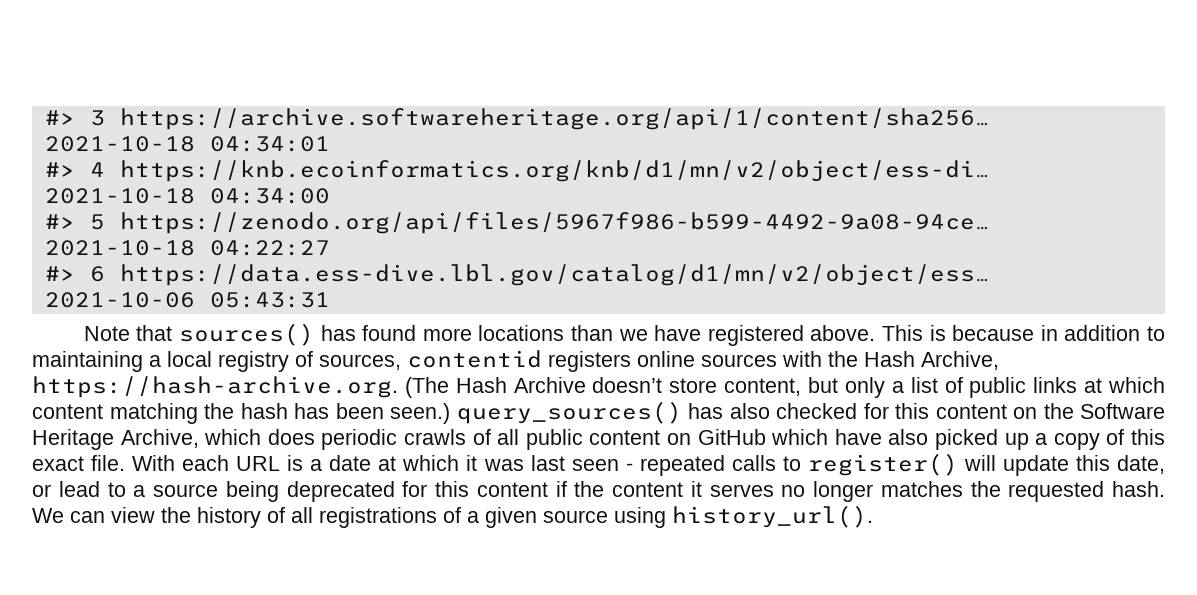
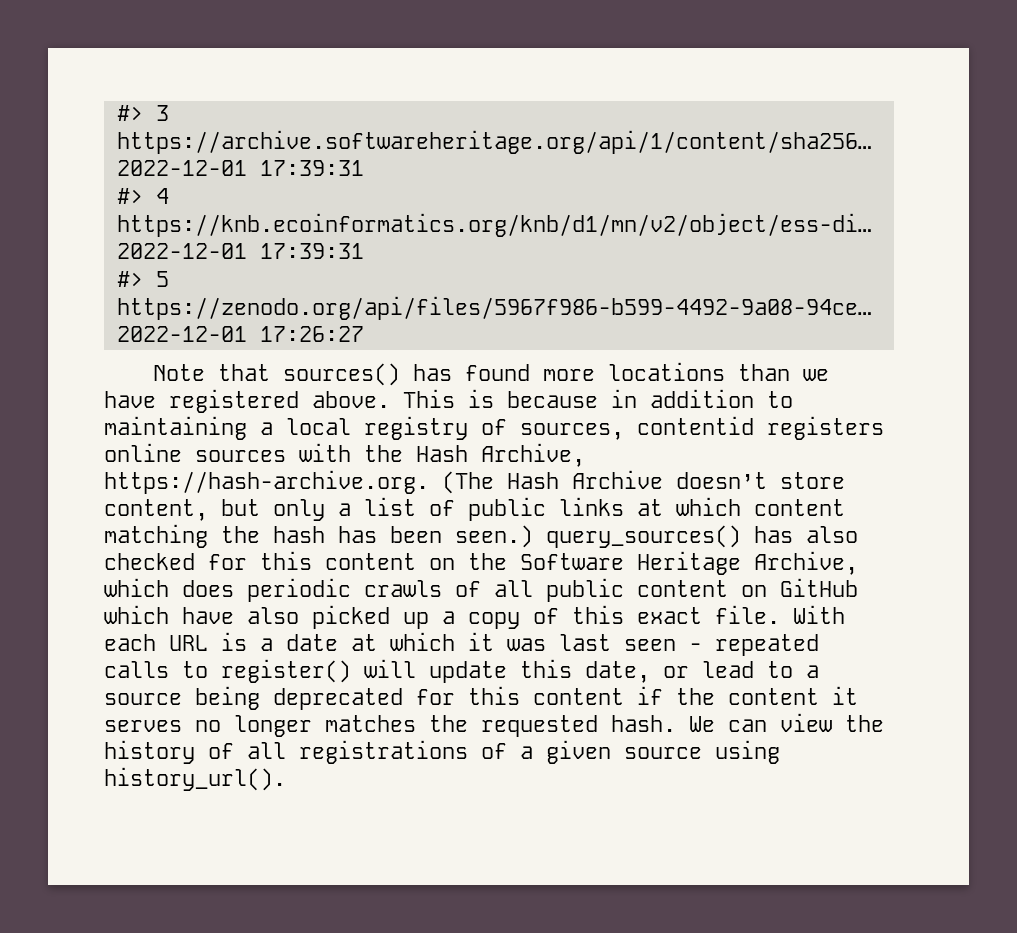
- #> 3 https://archive.softwareheritage.org/api/1/content/sha256… 2021-10-18 04:34:01
+ #> 3 https://archive.softwareheritage.org/api/1/content/sha256… 2022-12-01 17:39:31
- #> 4 https://knb.ecoinformatics.org/knb/d1/mn/v2/object/ess-di… 2021-10-18 04:34:00
+ #> 4 https://knb.ecoinformatics.org/knb/d1/mn/v2/object/ess-di… 2022-12-01 17:39:31
- 2021-10-18 04:22:27
- #> 6 https://data.ess-dive.lbl.gov/catalog/d1/mn/v2/object/ess… 2021-10-06 05:43:31
+ 2022-12-01 17:26:27

